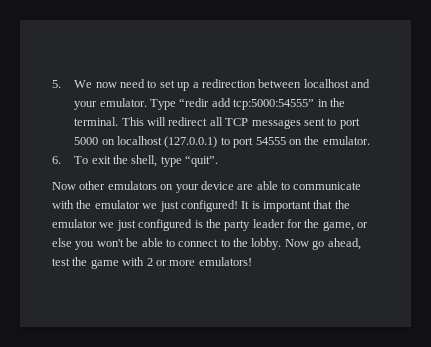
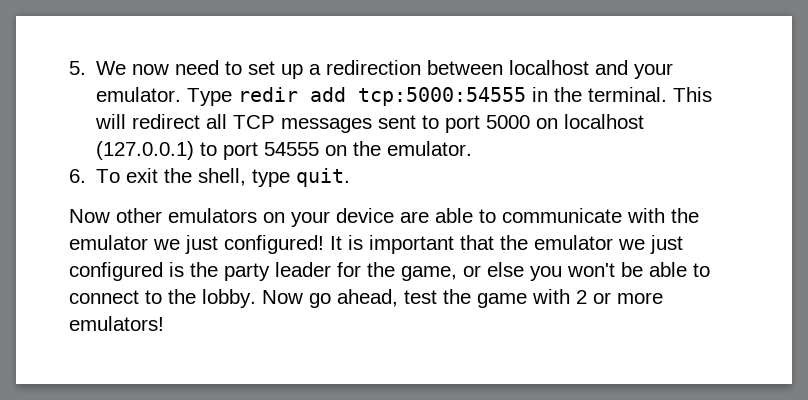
- Type “redir add tcp:5000:54555” in the terminal.
+ Type redir add tcp:5000:54555 in the terminal.
- 6. To exit the shell, type “quit”.
+ 6. To exit the shell, type quit.

